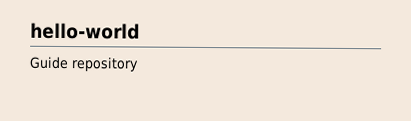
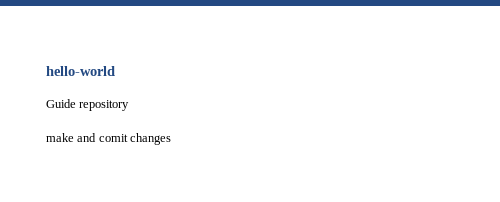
+ make and comit changes

